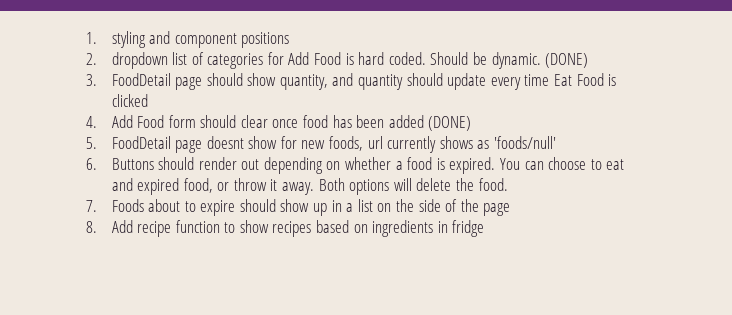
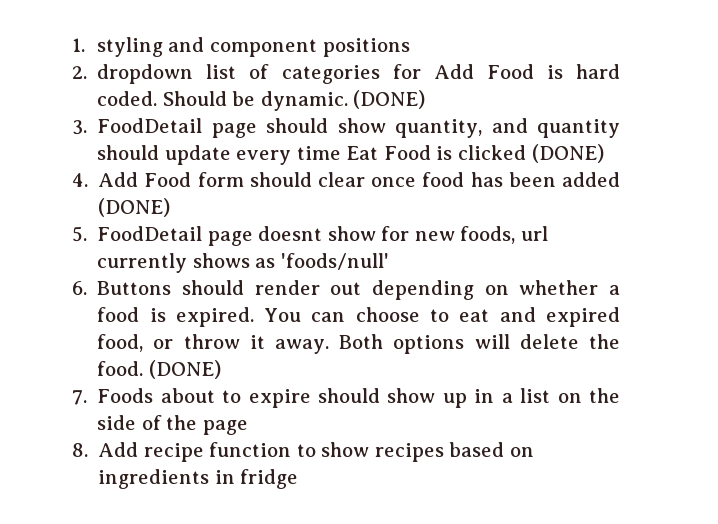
- 3. FoodDetail page should show quantity, and quantity should update every time Eat Food is clicked
+ 3. FoodDetail page should show quantity, and quantity should update every time Eat Food is clicked (DONE)
- Both options will delete the food.
+ Both options will delete the food. (DONE)

